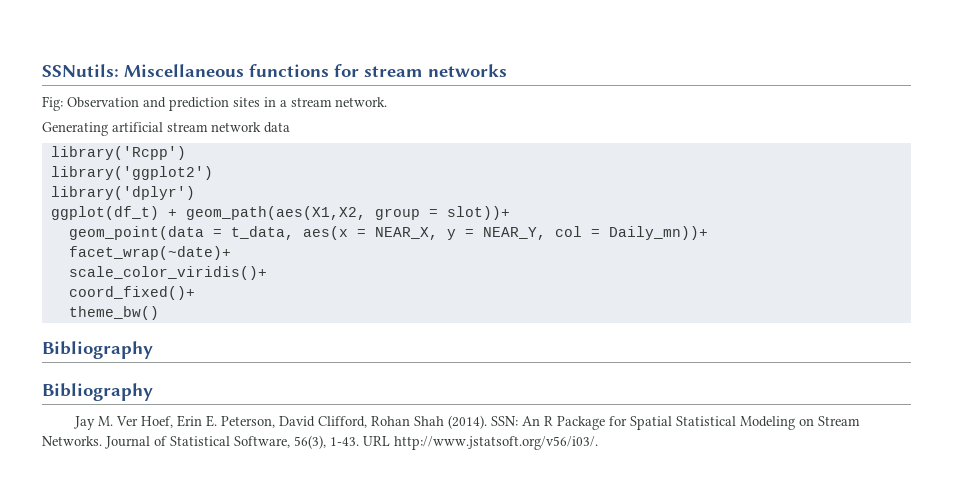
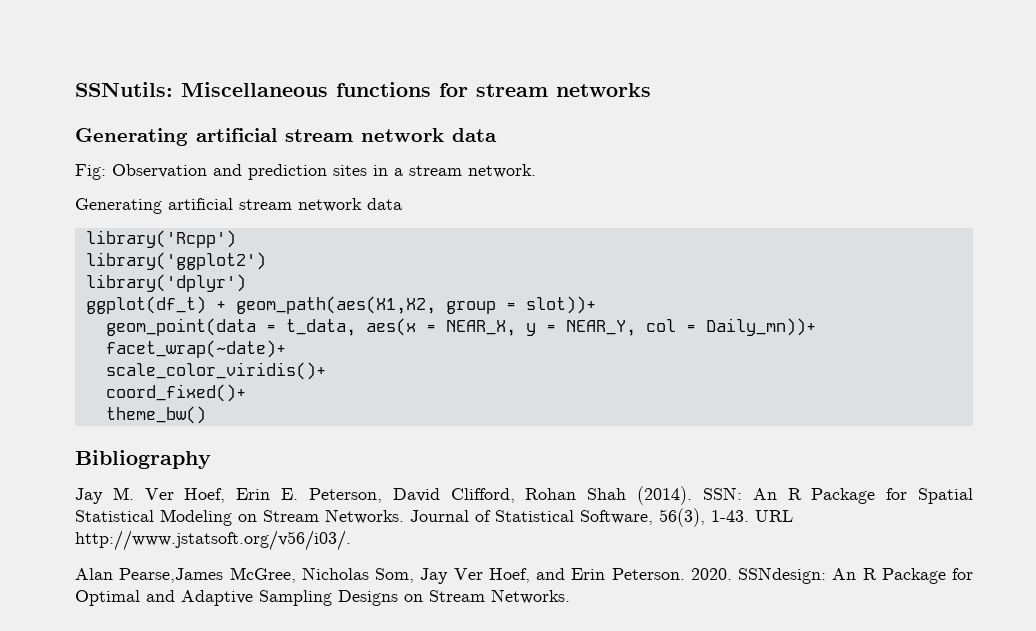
  SSNutils: Miscellaneous functions for stream networks
+ Generating artificial stream network data
  theme_bw()
- Bibliography
+ Alan Pearse,James McGree, Nicholas Som, Jay Ver Hoef, and Erin Peterson. 2020. SSNdesign: An R Package for Optimal and Adaptive Sampling Designs on Stream Networks.

